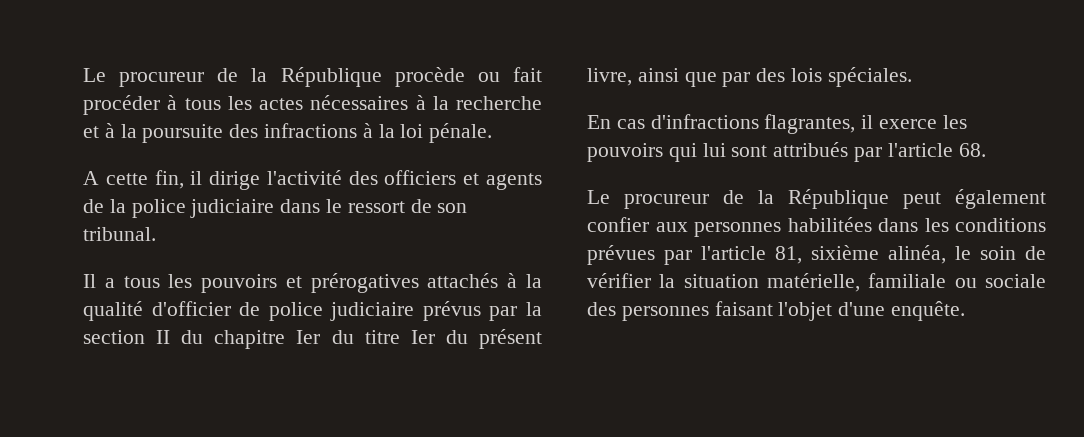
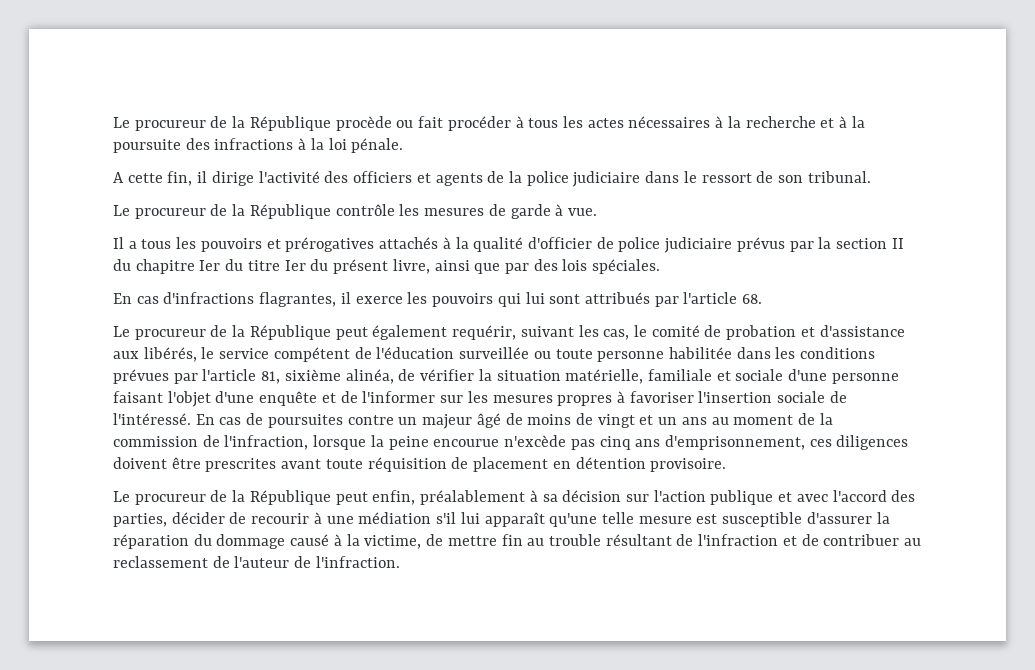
+ Le procureur de la République contrôle les mesures de garde à vue.
- Le procureur de la République peut également confier aux personnes habilitées dans les conditions prévues par l'article 81, sixième alinéa, le soin de vérifier la situation matérielle, familiale ou sociale des personnes faisant l'objet d'une enquête.
+ Le procureur de la République peut également requérir, suivant les cas, le comité de probation et d'assistance aux libérés, le service compétent de l'éducation surveillée ou toute personne habilitée dans les conditions prévues par l'article 81, sixième alinéa, de vérifier la situation matérielle, familiale et sociale d'une personne faisant l'objet d'une enquête et de l'informer sur les mesures propres à favoriser l'insertion sociale de l'intéressé. En cas de poursuites contre un majeur âgé de moins de vingt et un ans au moment de la commission de l'infraction, lorsque la peine encourue n'excède pas cinq ans d'emprisonnement, ces diligences doivent être prescrites avant toute réquisition de placement en détention provisoire.
+ Le procureur de la République peut enfin, préalablement à sa décision sur l'action publique et avec l'accord des parties, décider de recourir à une médiation s'il lui apparaît qu'une telle mesure est susceptible d'assurer la réparation du dommage causé à la victime, de mettre fin au trouble résultant de l'infraction et de contribuer au reclassement de l'auteur de l'infraction.

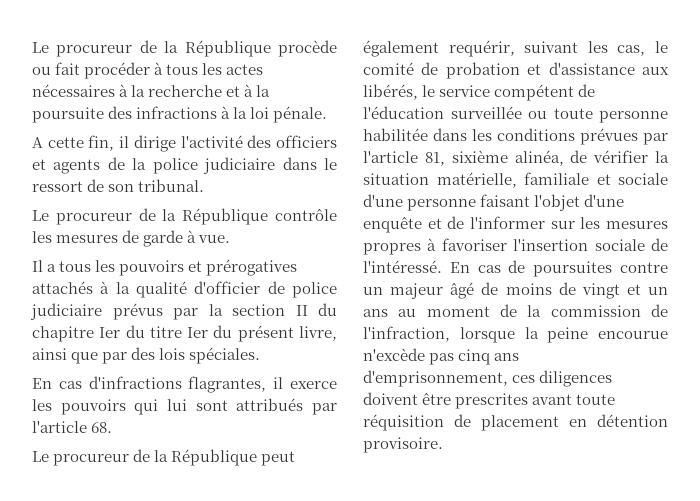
- Le procureur de la République peut enfin, préalablement à sa décision sur l'action publique et avec l'accord des parties, décider de recourir à une médiation s'il lui apparaît qu'une telle mesure est susceptible d'assurer la réparation du dommage causé à la victime, de mettre fin au trouble résultant de l'infraction et de contribuer au reclassement de l'auteur de l'infraction.

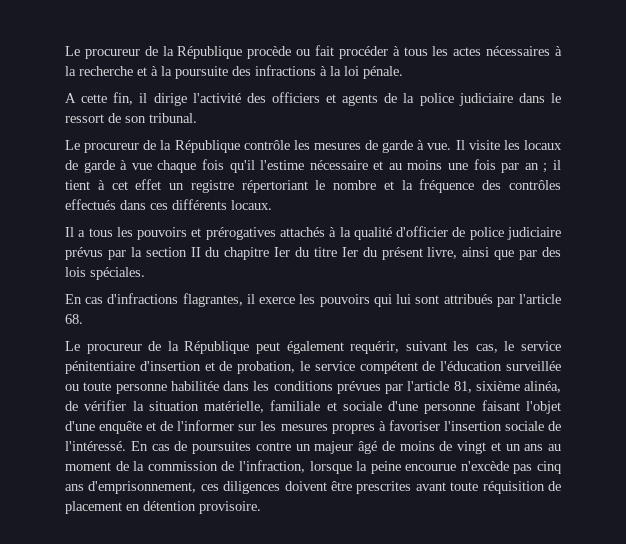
+ Il visite les locaux de garde à vue chaque fois qu'il l'estime nécessaire et au moins une fois par an ; il tient à cet effet un registre répertoriant le nombre et la fréquence des contrôles effectués dans ces différents locaux.
- Le procureur de la République peut également requérir, suivant les cas, le comité de probation et d'assistance aux libérés, le service compétent de l'éducation surveillée ou toute personne habilitée dans les conditions prévues par l'article 81, sixième alinéa, de vérifier la situation matérielle, familiale et sociale d'une personne faisant l'objet d'une enquête et de l'informer sur les mesures propres à favoriser l'insertion sociale de l'intéressé.
+ Le procureur de la République peut également requérir, suivant les cas, le service pénitentiaire d'insertion et de probation, le service compétent de l'éducation surveillée ou toute personne habilitée dans les conditions prévues par l'article 81, sixième alinéa, de vérifier la situation matérielle, familiale et sociale d'une personne faisant l'objet d'une enquête et de l'informer sur les mesures propres à favoriser l'insertion sociale de l'intéressé.

